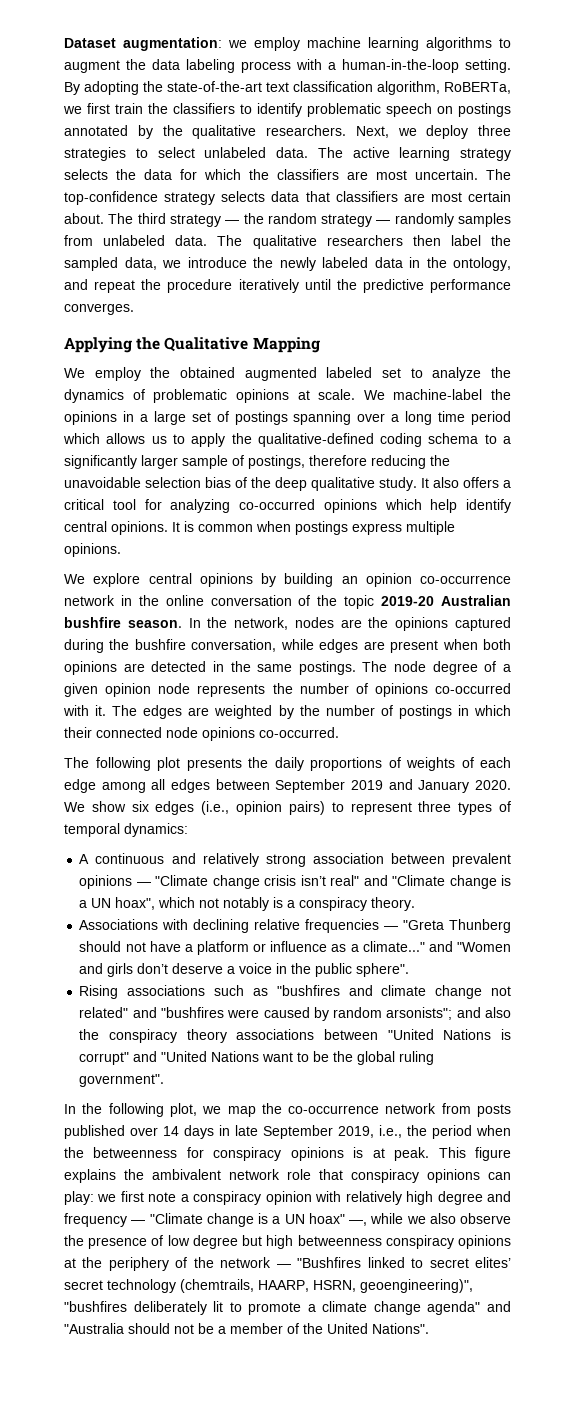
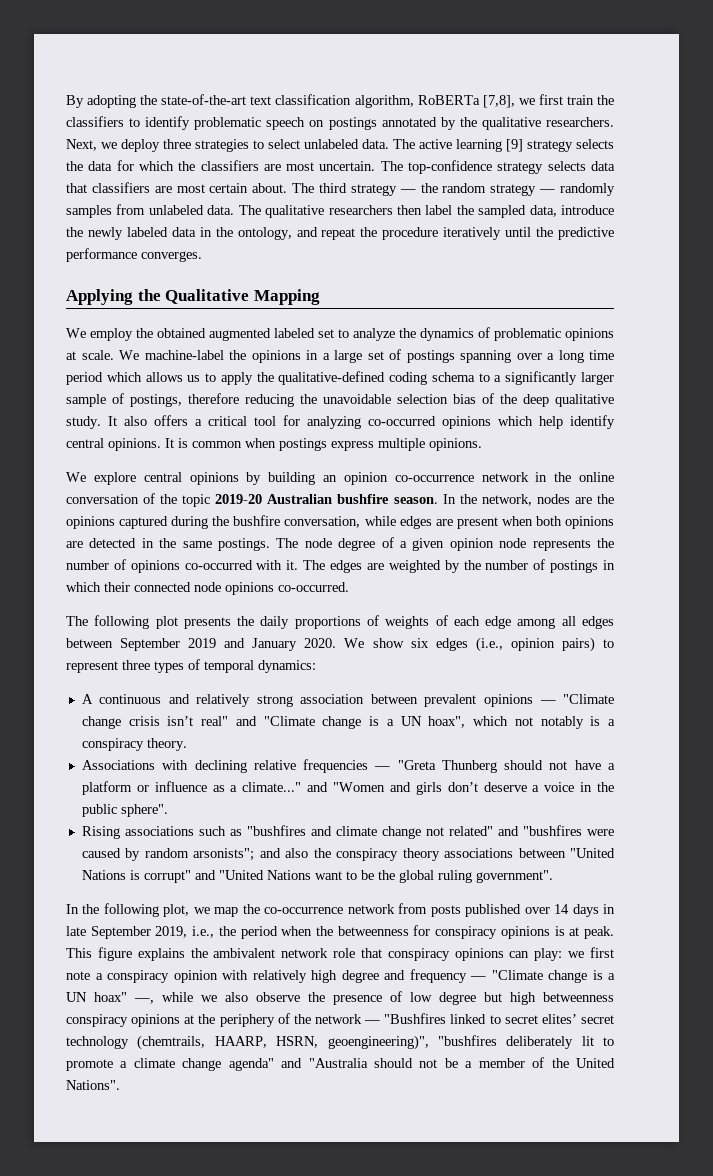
- Dataset augmentation: we employ machine learning algorithms to augment the data labeling process with a human-in-the-loop setting. By adopting the state-of-the-art text classification algorithm, RoBERTa, we first train the classifiers to identify problematic speech on postings annotated by the qualitative researchers.
+ By adopting the state-of-the-art text classification algorithm, RoBERTa [7,8], we first train the classifiers to identify problematic speech on postings annotated by the qualitative researchers.
- The active learning strategy selects the data for which the classifiers are most uncertain.
+ The active learning [9] strategy selects the data for which the classifiers are most uncertain.
- The qualitative researchers then label the sampled data, we introduce the newly labeled data in the ontology, and repeat the procedure iteratively until the predictive performance converges.
+ The qualitative researchers then label the sampled data, introduce the newly labeled data in the ontology, and repeat the procedure iteratively until the predictive performance converges.

